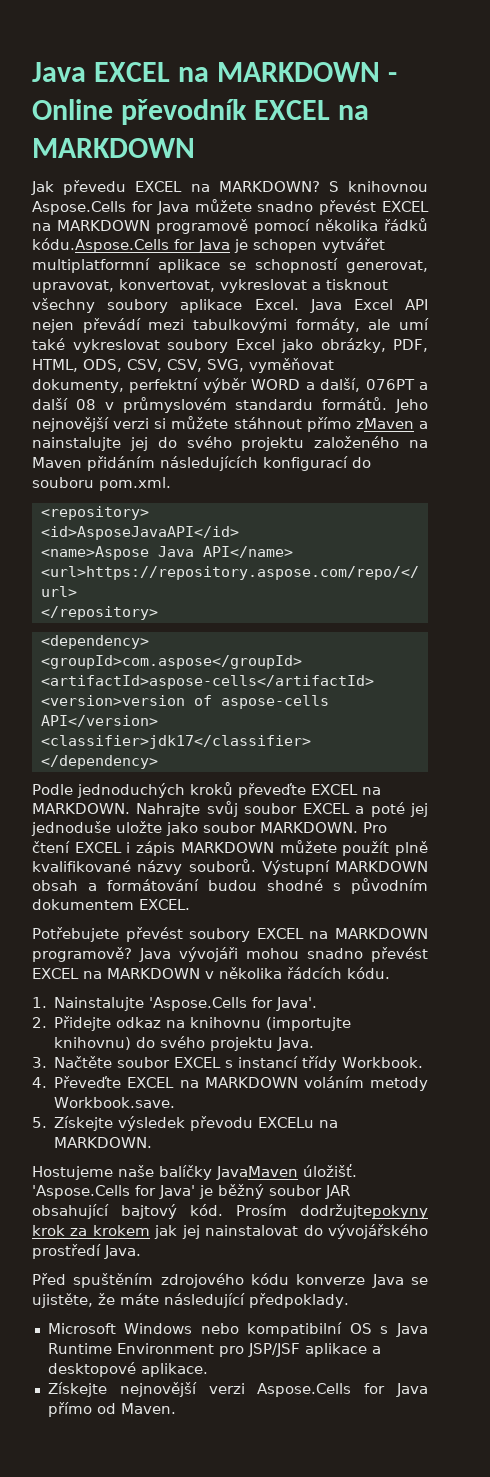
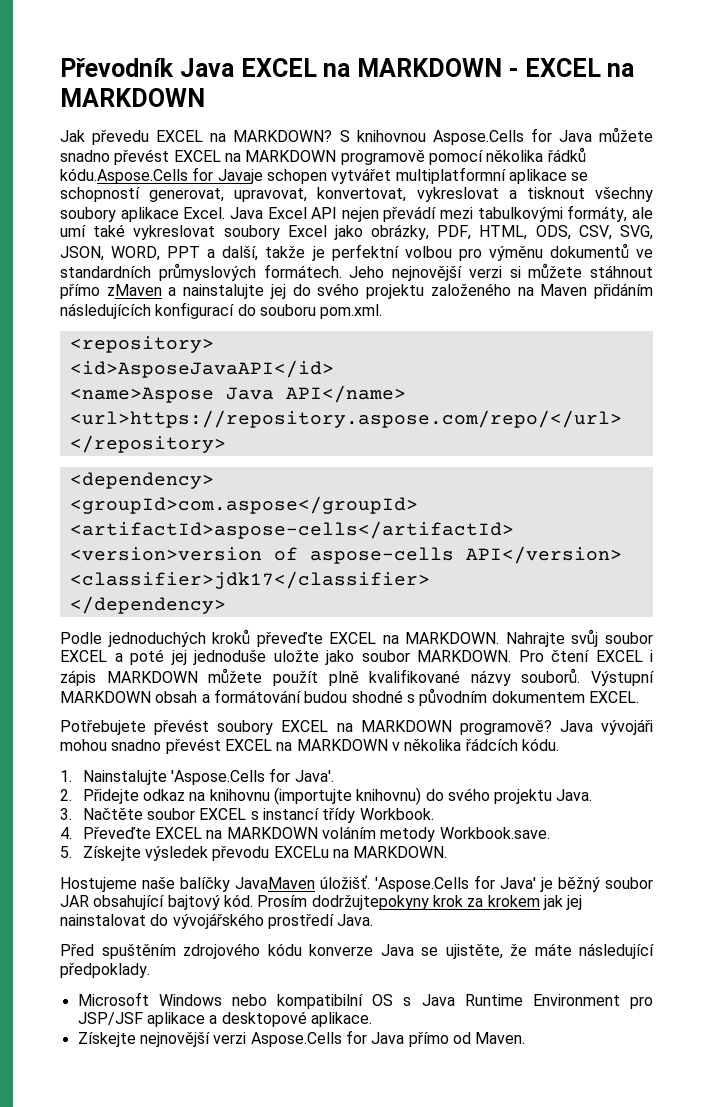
- Java EXCEL na MARKDOWN - Online převodník EXCEL na MARKDOWN
+ Převodník Java EXCEL na MARKDOWN - EXCEL na MARKDOWN
- S knihovnou Aspose.Cells for Java můžete snadno převést EXCEL na MARKDOWN programově pomocí několika řádků kódu.Aspose.Cells for Java je schopen vytvářet multiplatformní aplikace se schopností generovat, upravovat, konvertovat, vykreslovat a tisknout všechny soubory aplikace Excel.
+ S knihovnou Aspose.Cells for Java můžete snadno převést EXCEL na MARKDOWN programově pomocí několika řádků kódu.Aspose.Cells for Javaje schopen vytvářet multiplatformní aplikace se schopností generovat, upravovat, konvertovat, vykreslovat a tisknout všechny soubory aplikace Excel.
- Java Excel API nejen převádí mezi tabulkovými formáty, ale umí také vykreslovat soubory Excel jako obrázky, PDF, HTML, ODS, CSV, CSV, SVG, vyměňovat dokumenty, perfektní výběr WORD a další, 076PT a další 08 v průmyslovém standardu formátů.
+ Java Excel API nejen převádí mezi tabulkovými formáty, ale umí také vykreslovat soubory Excel jako obrázky, PDF, HTML, ODS, CSV, SVG, JSON, WORD, PPT a další, takže je perfektní volbou pro výměnu dokumentů ve standardních průmyslových formátech.

